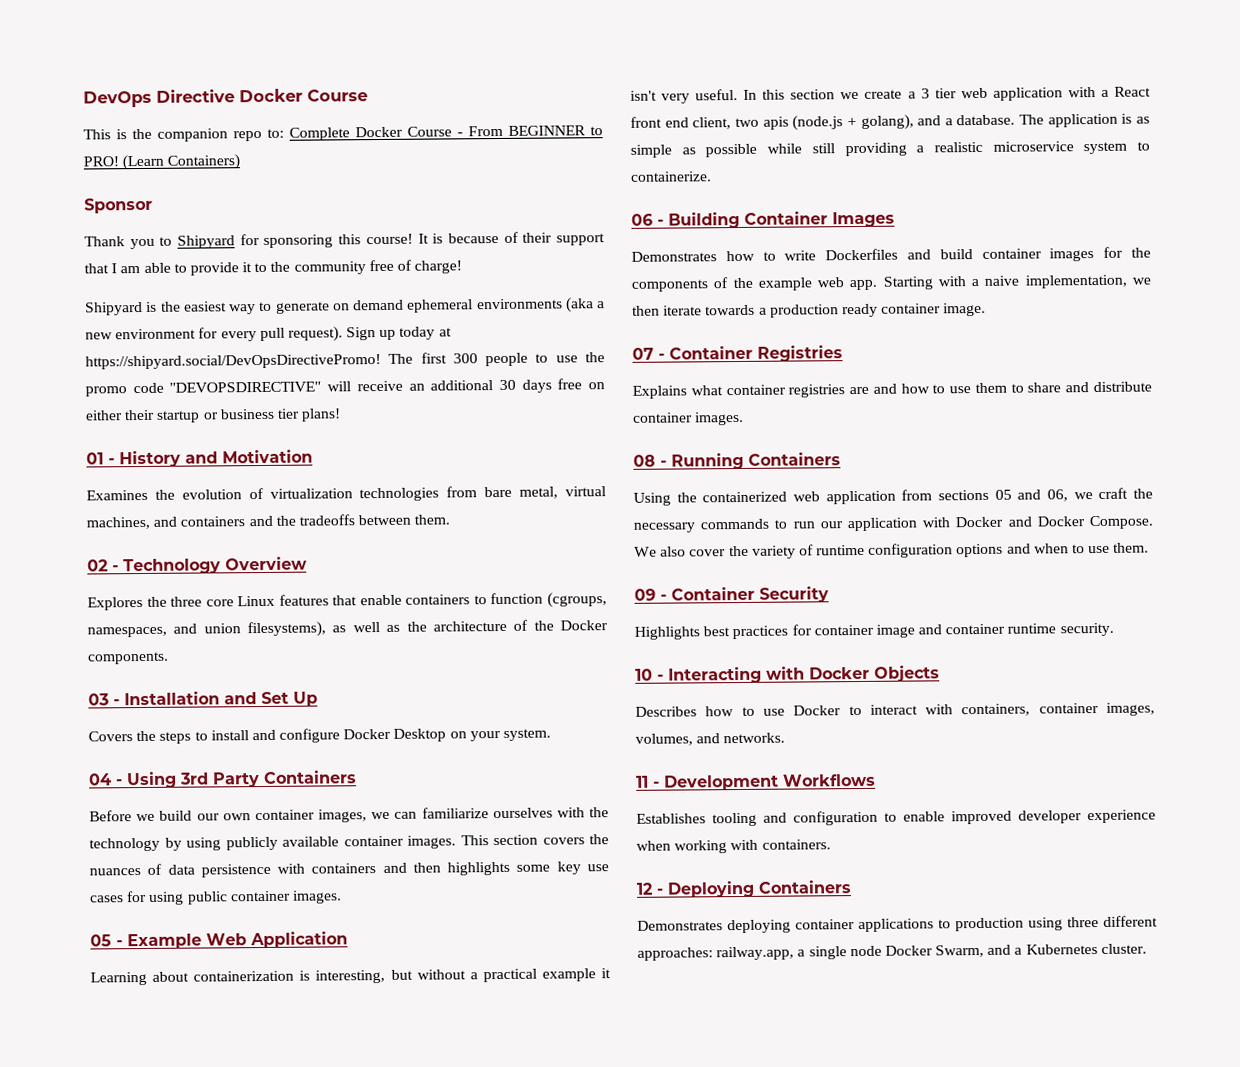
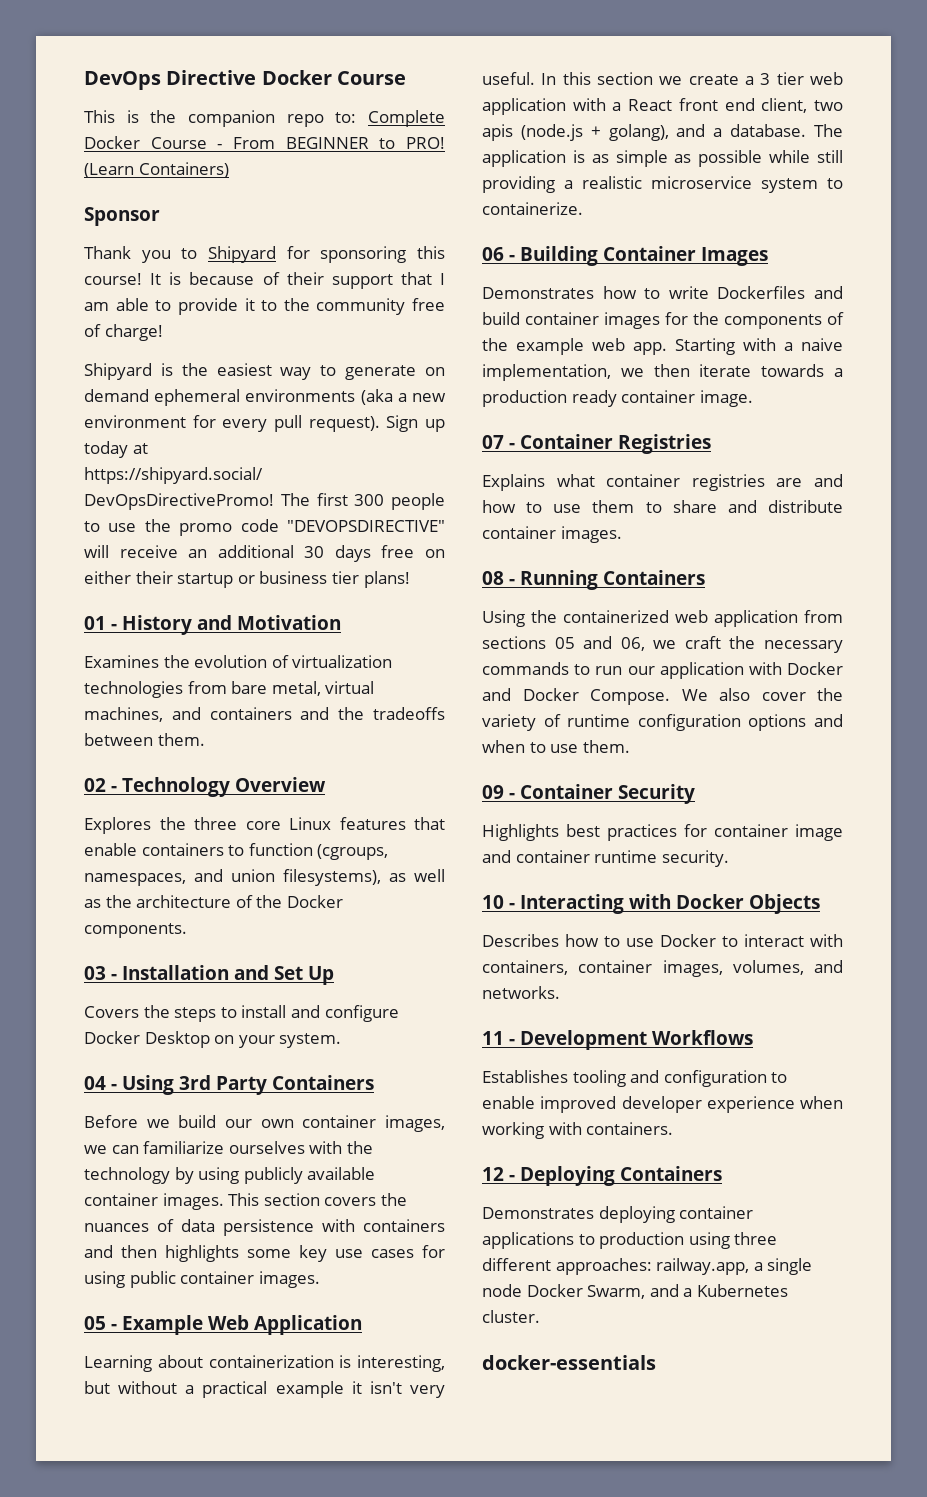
+ docker-essentials

